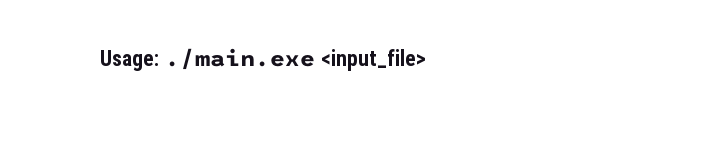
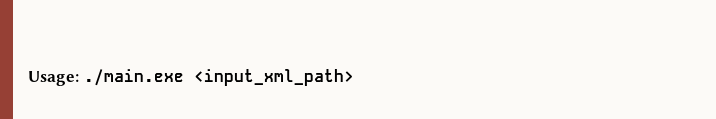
- Usage: ./main.exe <input_file>
+ Usage: ./main.exe <input_xml_path>

